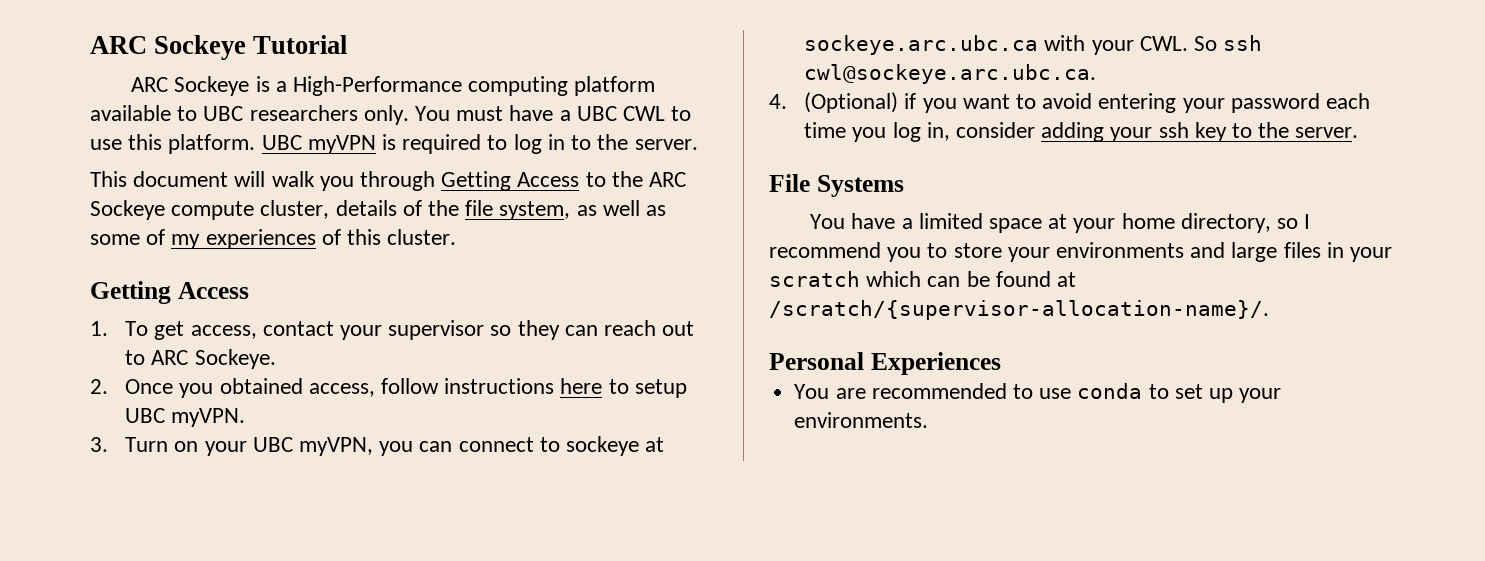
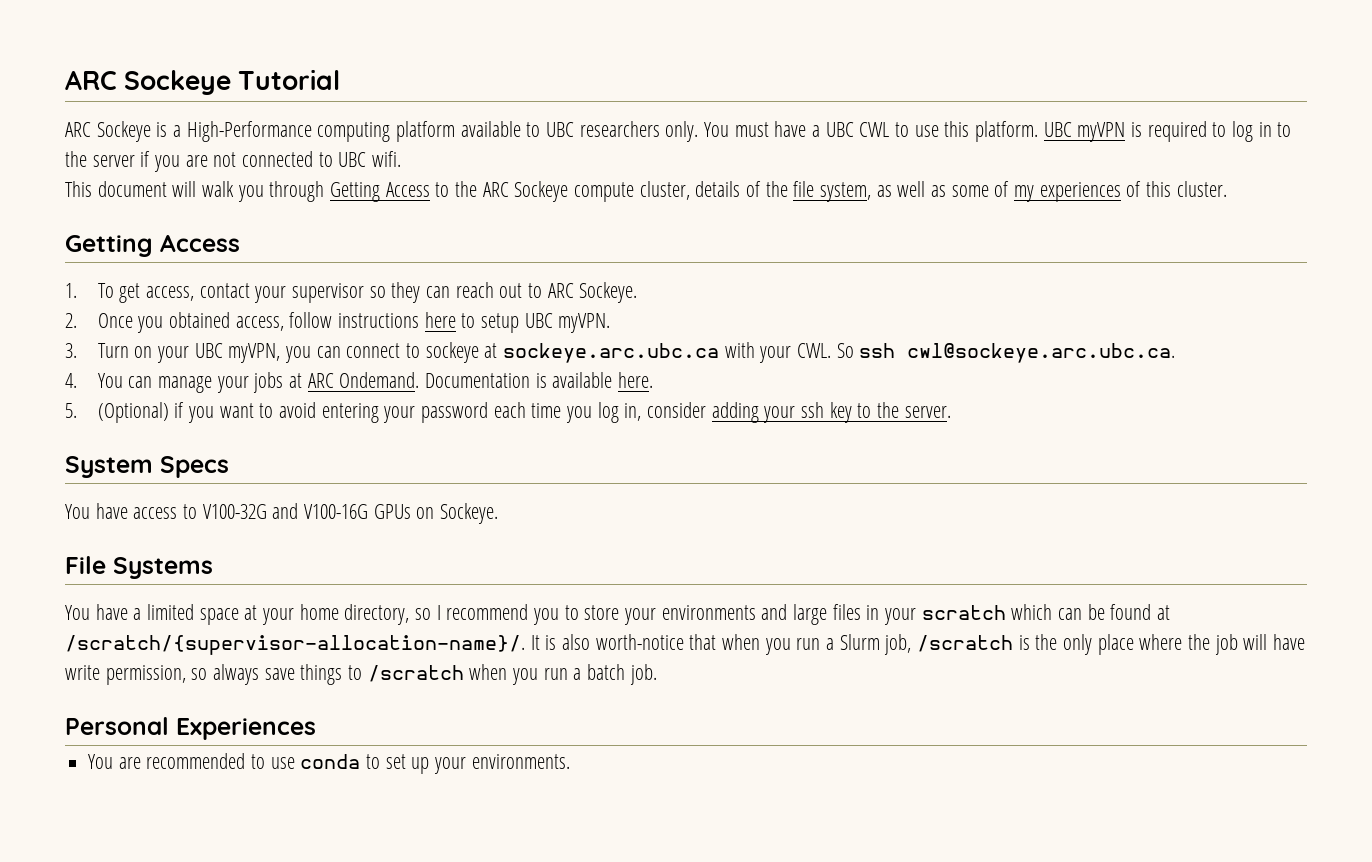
- UBC myVPN is required to log in to the server.
+ UBC myVPN is required to log in to the server if you are not connected to UBC wifi.
- 4. (Optional) if you want to avoid entering your password each time you log in, consider adding your ssh key to the server.
+ 4. You can manage your jobs at ARC Ondemand. Documentation is available here.
+ 5. (Optional) if you want to avoid entering your password each time you log in, consider adding your ssh key to the server.
+ System Specs
+ You have access to V100-32G and V100-16G GPUs on Sockeye.
+ It is also worth-notice that when you run a Slurm job, /scratch is the only place where the job will have write permission, so always save things to /scratch when you run a batch job.

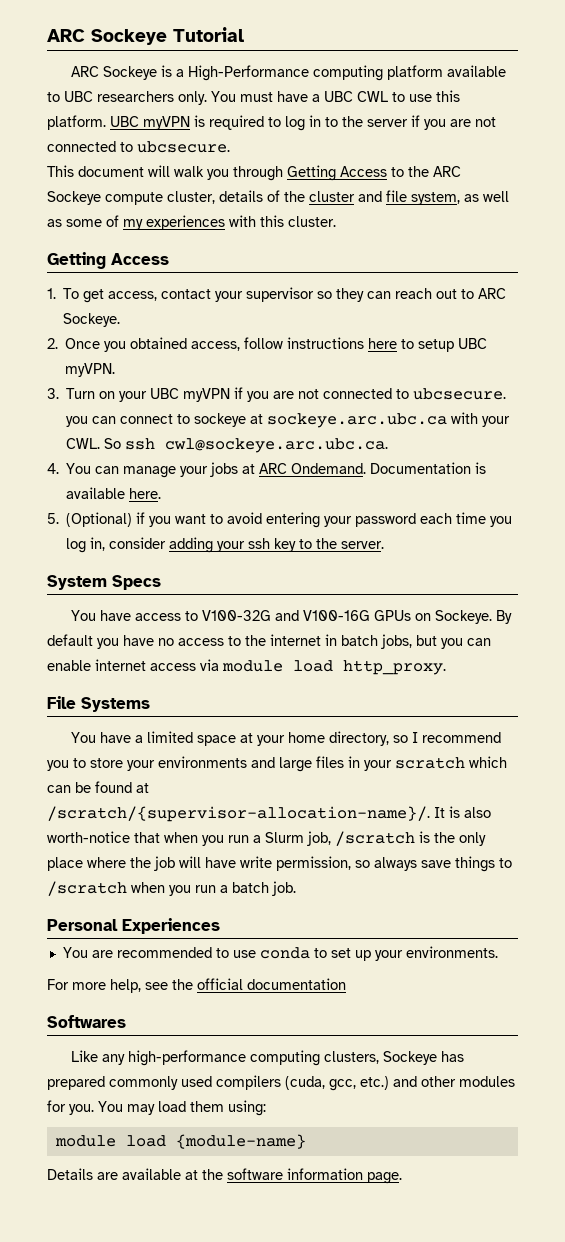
- UBC myVPN is required to log in to the server if you are not connected to UBC wifi.
+ UBC myVPN is required to log in to the server if you are not connected to ubcsecure.
- This document will walk you through Getting Access to the ARC Sockeye compute cluster, details of the file system, as well as some of my experiences of this cluster.
+ This document will walk you through Getting Access to the ARC Sockeye compute cluster, details of the cluster and file system, as well as some of my experiences with this cluster.
- 3. Turn on your UBC myVPN, you can connect to sockeye at sockeye.arc.ubc.ca with your CWL. So ssh cwl@sockeye.arc.ubc.ca.
+ 3. Turn on your UBC myVPN if you are not connected to ubcsecure. you can connect to sockeye at sockeye.arc.ubc.ca with your CWL. So ssh cwl@sockeye.arc.ubc.ca.
+ By default you have no access to the internet in batch jobs, but you can enable internet access via module load http_proxy.
+ For more help, see the official documentation
+ Softwares
+ Like any high-performance computing clusters, Sockeye has prepared commonly used compilers (cuda, gcc, etc.) and other modules for you. You may load them using:
+ module load {module-name}
+ Details are available at the software information page.

